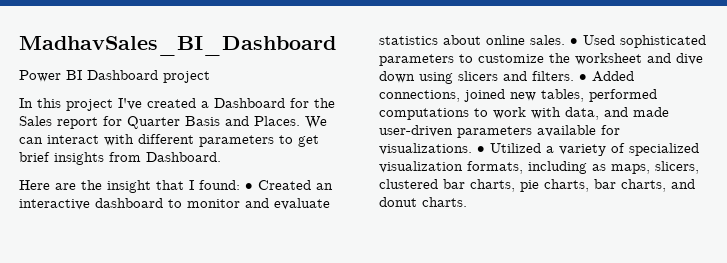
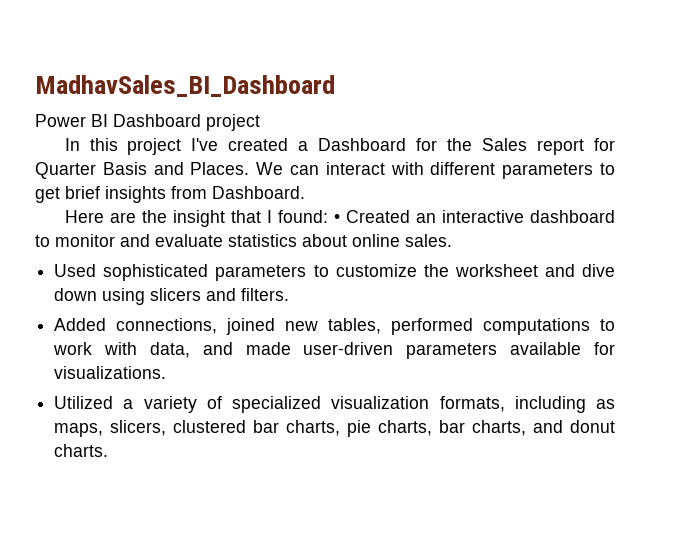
- • Created an interactive dashboard to monitor and evaluate statistics about online sales. • Used sophisticated parameters to customize the worksheet and dive down using slicers and filters. • Added connections, joined new tables, performed computations to work with data, and made user-driven parameters available for visualizations. • Utilized a variety of specialized visualization formats, including as maps, slicers, clustered bar charts, pie charts, bar charts, and donut charts.
+ • Created an interactive dashboard to monitor and evaluate statistics about online sales.
+ Used sophisticated parameters to customize the worksheet and dive down using slicers and filters.
+ Added connections, joined new tables, performed computations to work with data, and made user-driven parameters available for visualizations.
+ Utilized a variety of specialized visualization formats, including as maps, slicers, clustered bar charts, pie charts, bar charts, and donut charts.

